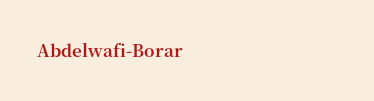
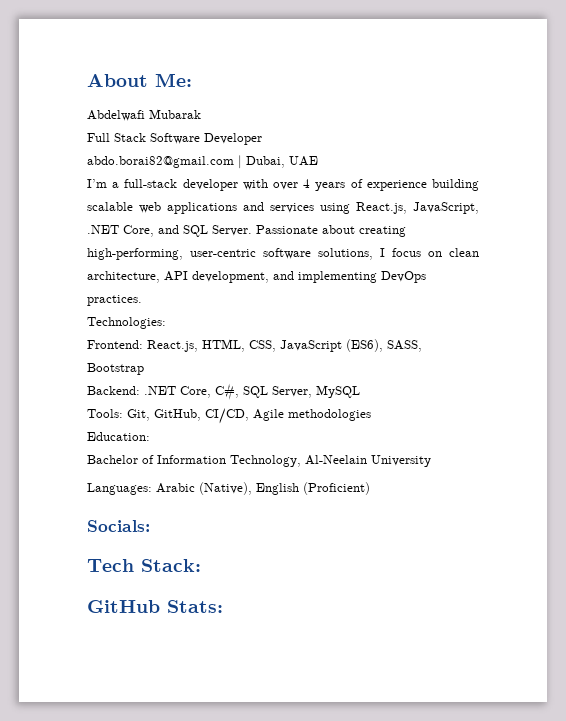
- Abdelwafi-Borar
+ About Me:
+ Abdelwafi Mubarak
+ Full Stack Software Developer
+ abdo.borai82@gmail.com | Dubai, UAE
+ I’m a full-stack developer with over 4 years of experience building scalable web applications and services using React.js, JavaScript, .NET Core, and SQL Server. Passionate about creating high-performing, user-centric software solutions, I focus on clean architecture, API development, and implementing DevOps practices.
+ Technologies:
+ Frontend: React.js, HTML, CSS, JavaScript (ES6), SASS, Bootstrap
+ Backend: .NET Core, C#, SQL Server, MySQL
+ Tools: Git, GitHub, CI/CD, Agile methodologies
+ Education:
+ Bachelor of Information Technology, Al-Neelain University
+ Languages: Arabic (Native), English (Proficient)
+ Socials:
+ Tech Stack:
+ GitHub Stats:

